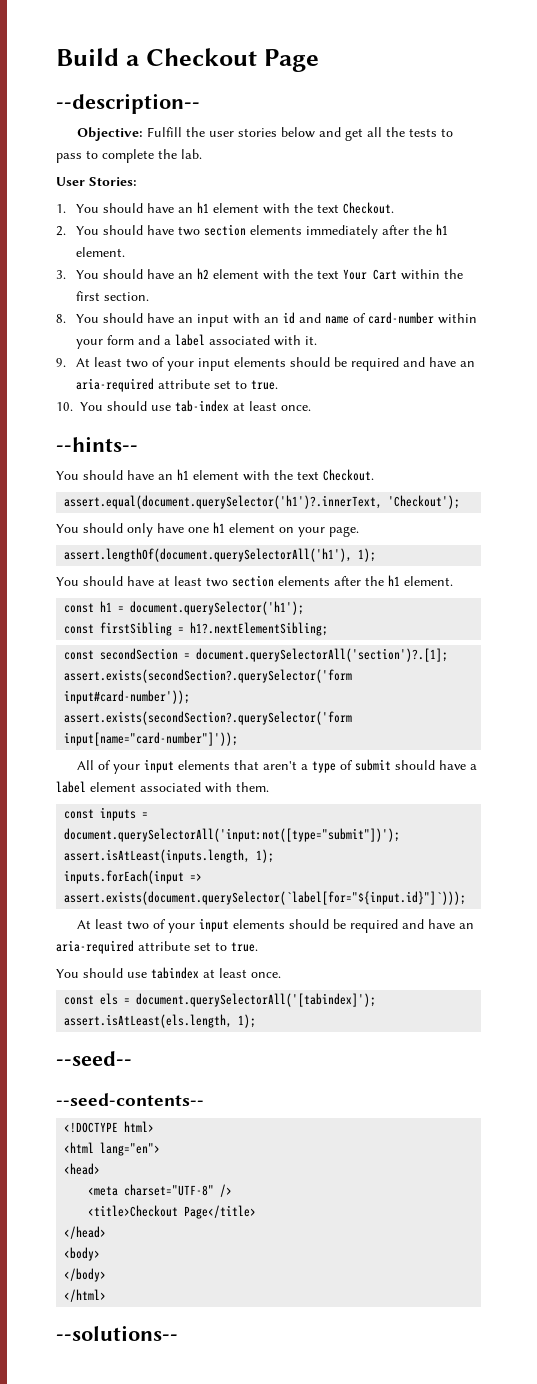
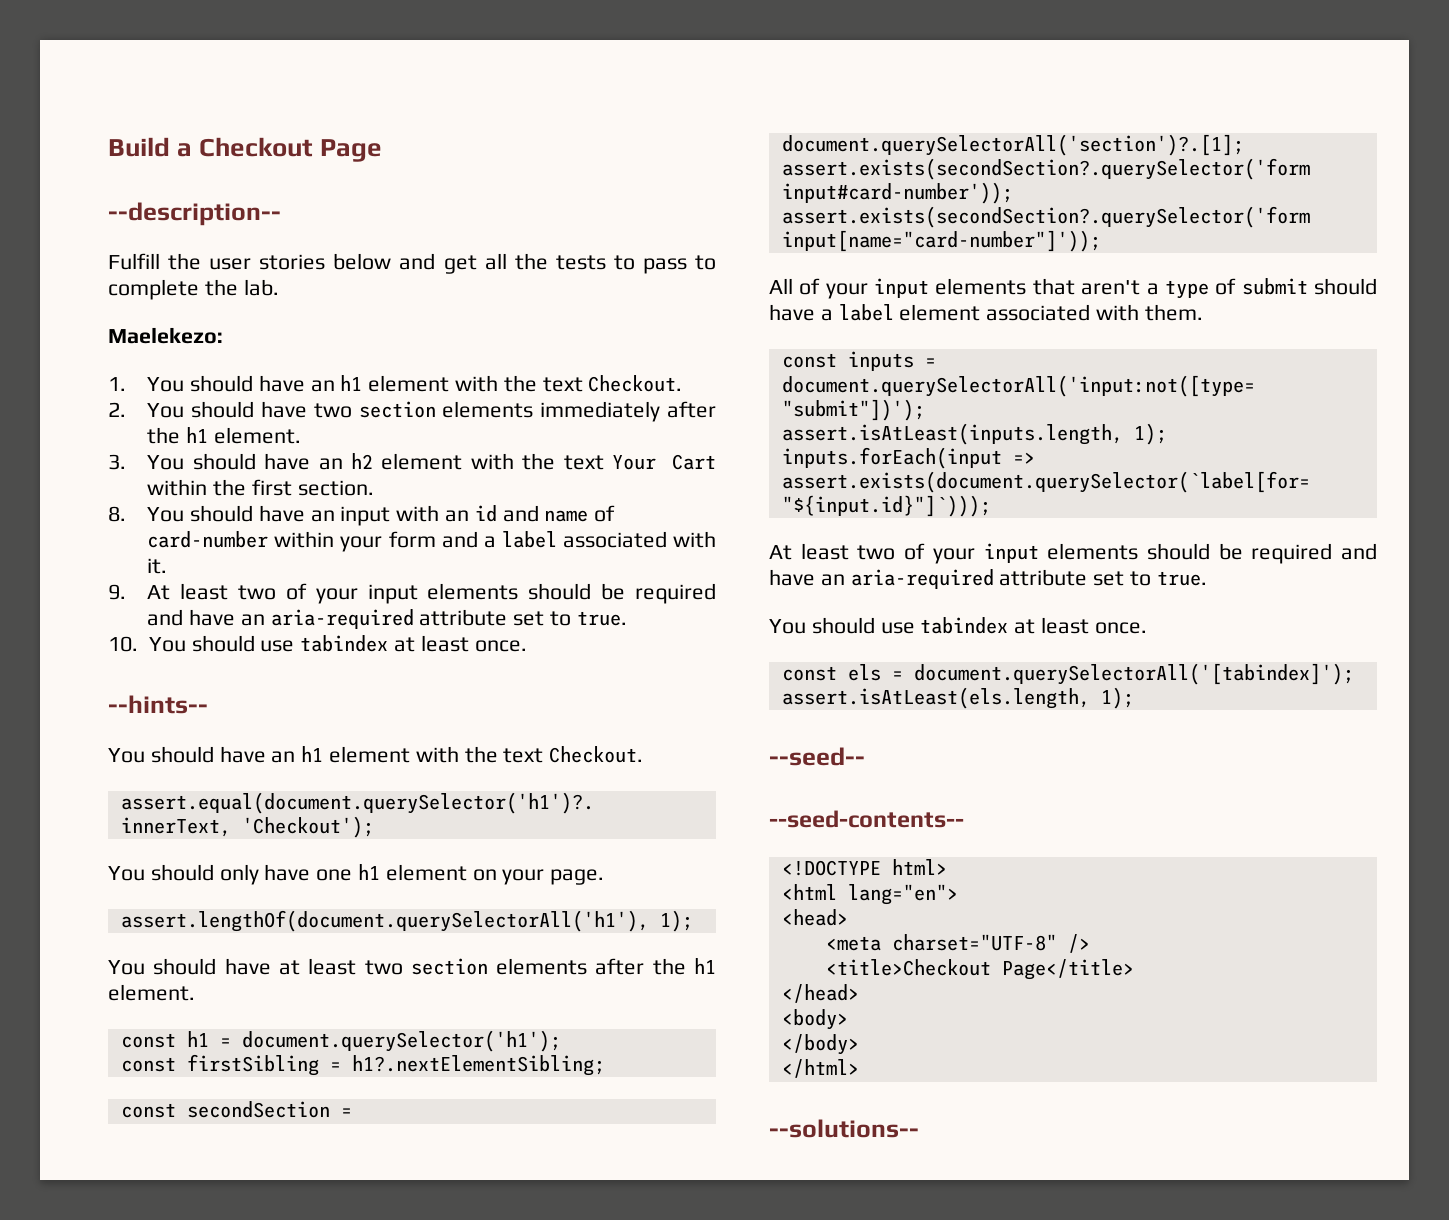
- Objective: Fulfill the user stories below and get all the tests to pass to complete the lab.
+ Fulfill the user stories below and get all the tests to pass to complete the lab.
- User Stories:
+ Maelekezo:
- 10. You should use tab-index at least once.
+ 10. You should use tabindex at least once.

